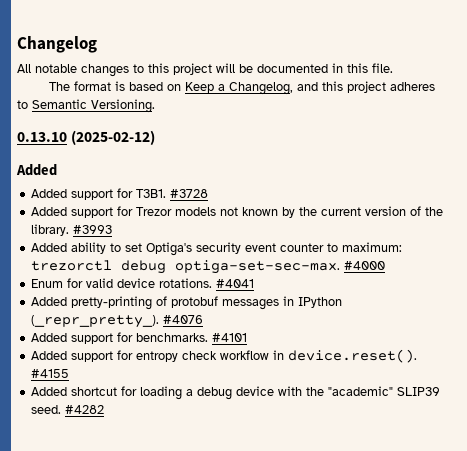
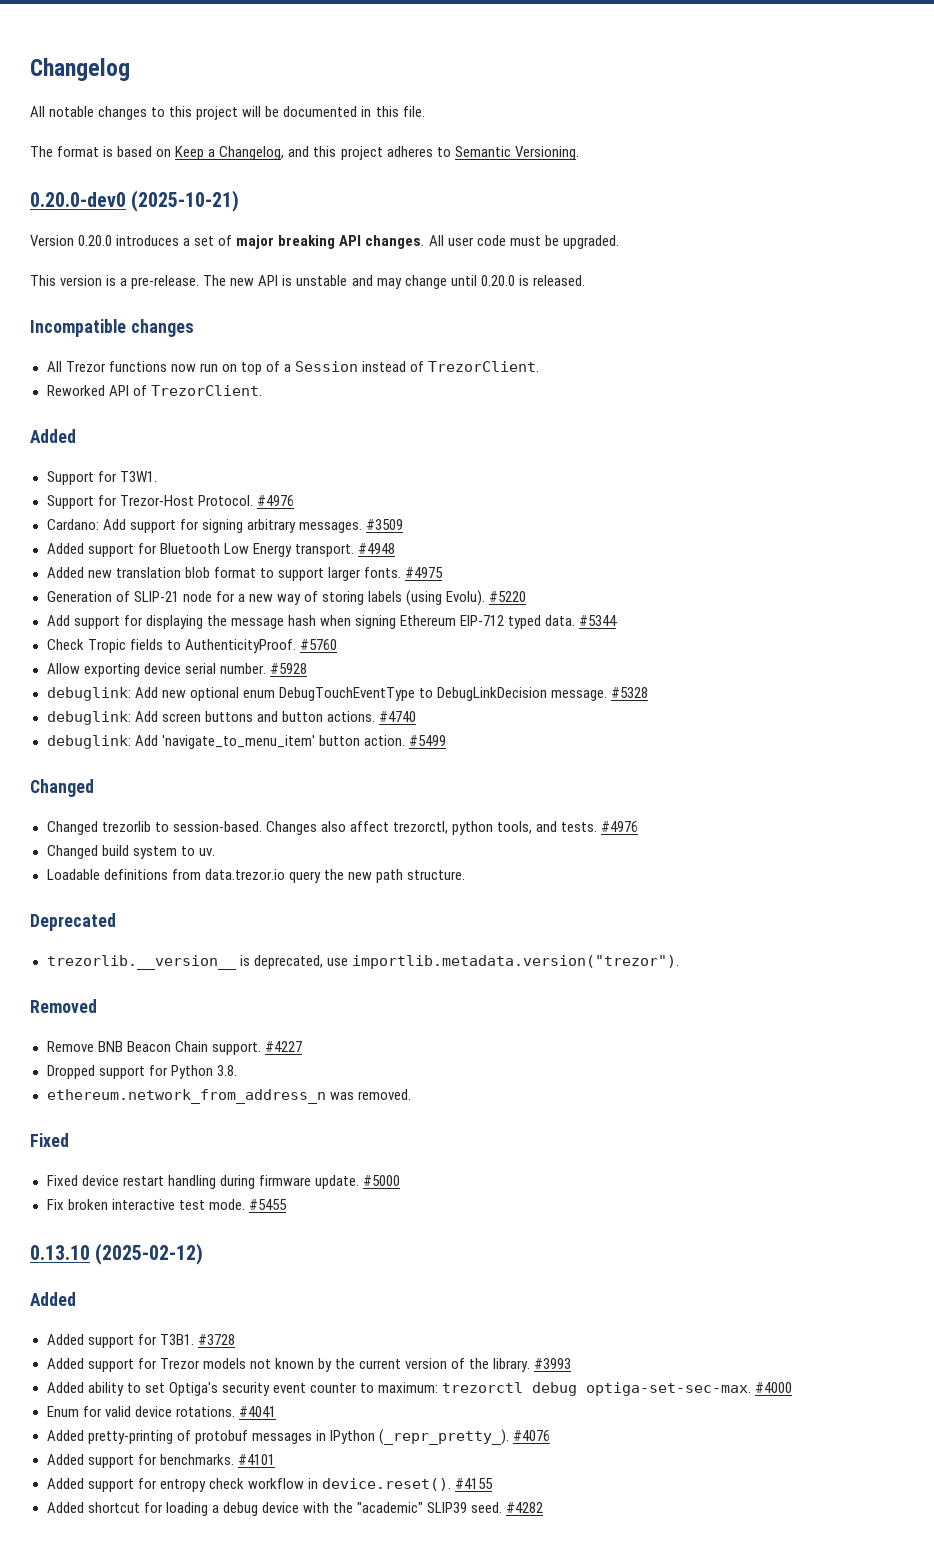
+ 0.20.0-dev0 (2025-10-21)
+ Version 0.20.0 introduces a set of major breaking API changes. All user code must be upgraded.
+ This version is a pre-release. The new API is unstable and may change until 0.20.0 is released.
+ Incompatible changes
+ All Trezor functions now run on top of a Session instead of TrezorClient.
+ Reworked API of TrezorClient.
+ Added
+ Support for T3W1.
+ Support for Trezor-Host Protocol. #4976
+ Cardano: Add support for signing arbitrary messages. #3509
+ Added support for Bluetooth Low Energy transport. #4948
+ Added new translation blob format to support larger fonts. #4975
+ Generation of SLIP-21 node for a new way of storing labels (using Evolu). #5220
+ Add support for displaying the message hash when signing Ethereum EIP-712 typed data. #5344
+ Check Tropic fields to AuthenticityProof. #5760
+ Allow exporting device serial number. #5928
+ debuglink: Add new optional enum DebugTouchEventType to DebugLinkDecision message. #5328
+ debuglink: Add screen buttons and button actions. #4740
+ debuglink: Add 'navigate_to_menu_item' button action. #5499
+ Changed
+ Changed trezorlib to session-based. Changes also affect trezorctl, python tools, and tests. #4976
+ Changed build system to uv.
+ Loadable definitions from data.trezor.io query the new path structure.
+ Deprecated
+ trezorlib.__version__ is deprecated, use importlib.metadata.version("trezor").
+ Removed
+ Remove BNB Beacon Chain support. #4227
+ Dropped support for Python 3.8.
+ ethereum.network_from_address_n was removed.
+ Fixed
+ Fixed device restart handling during firmware update. #5000
+ Fix broken interactive test mode. #5455

